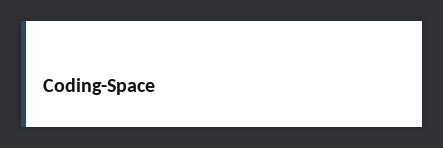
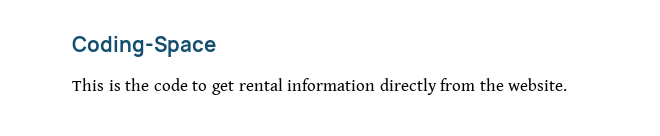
+ This is the code to get rental information directly from the website.

